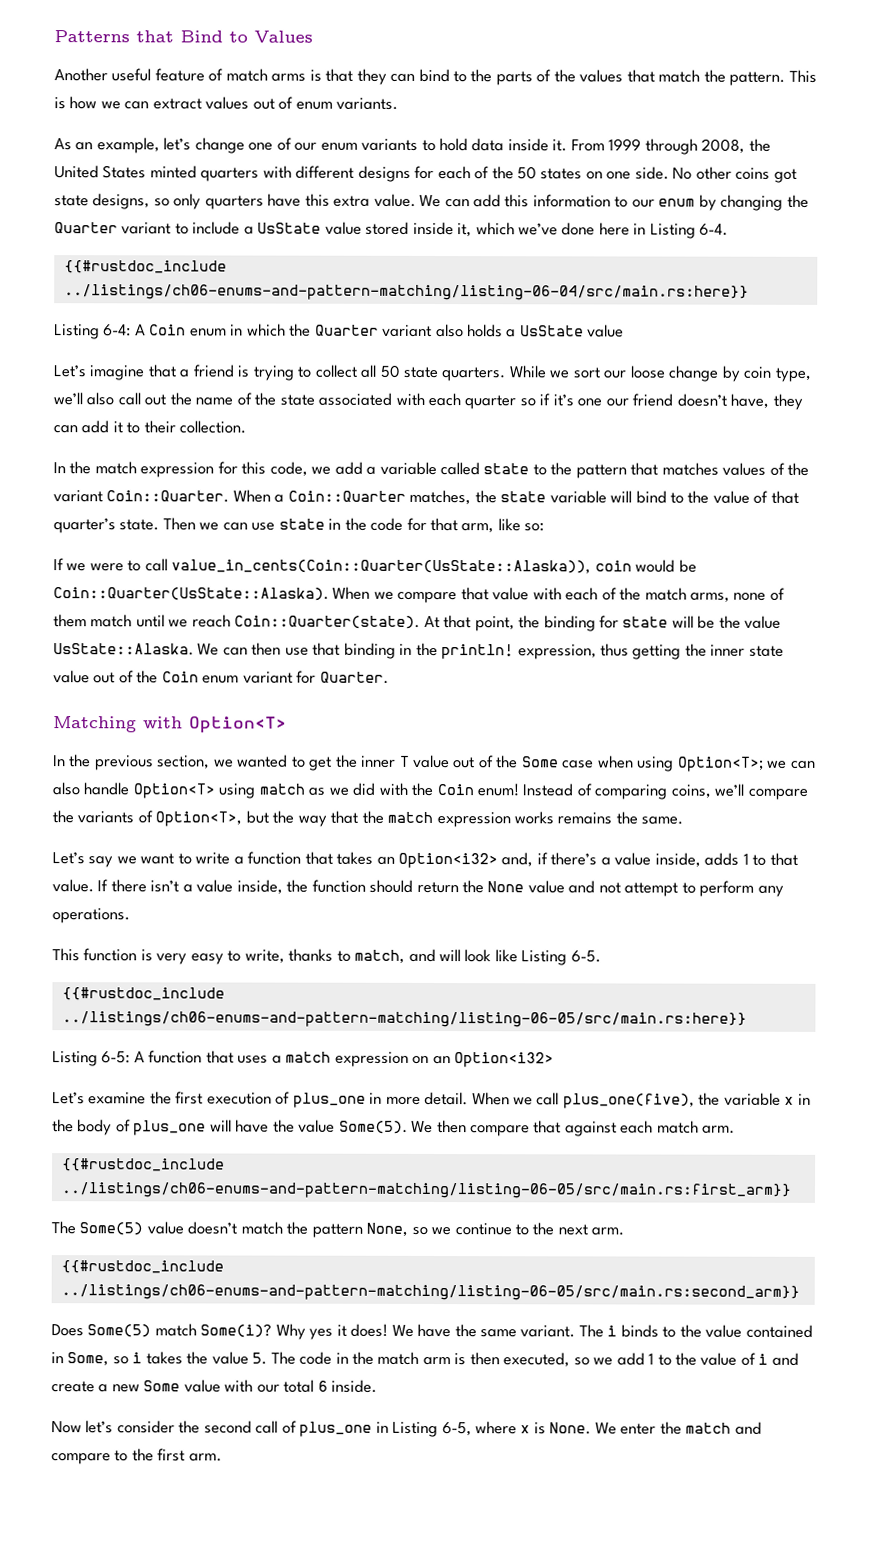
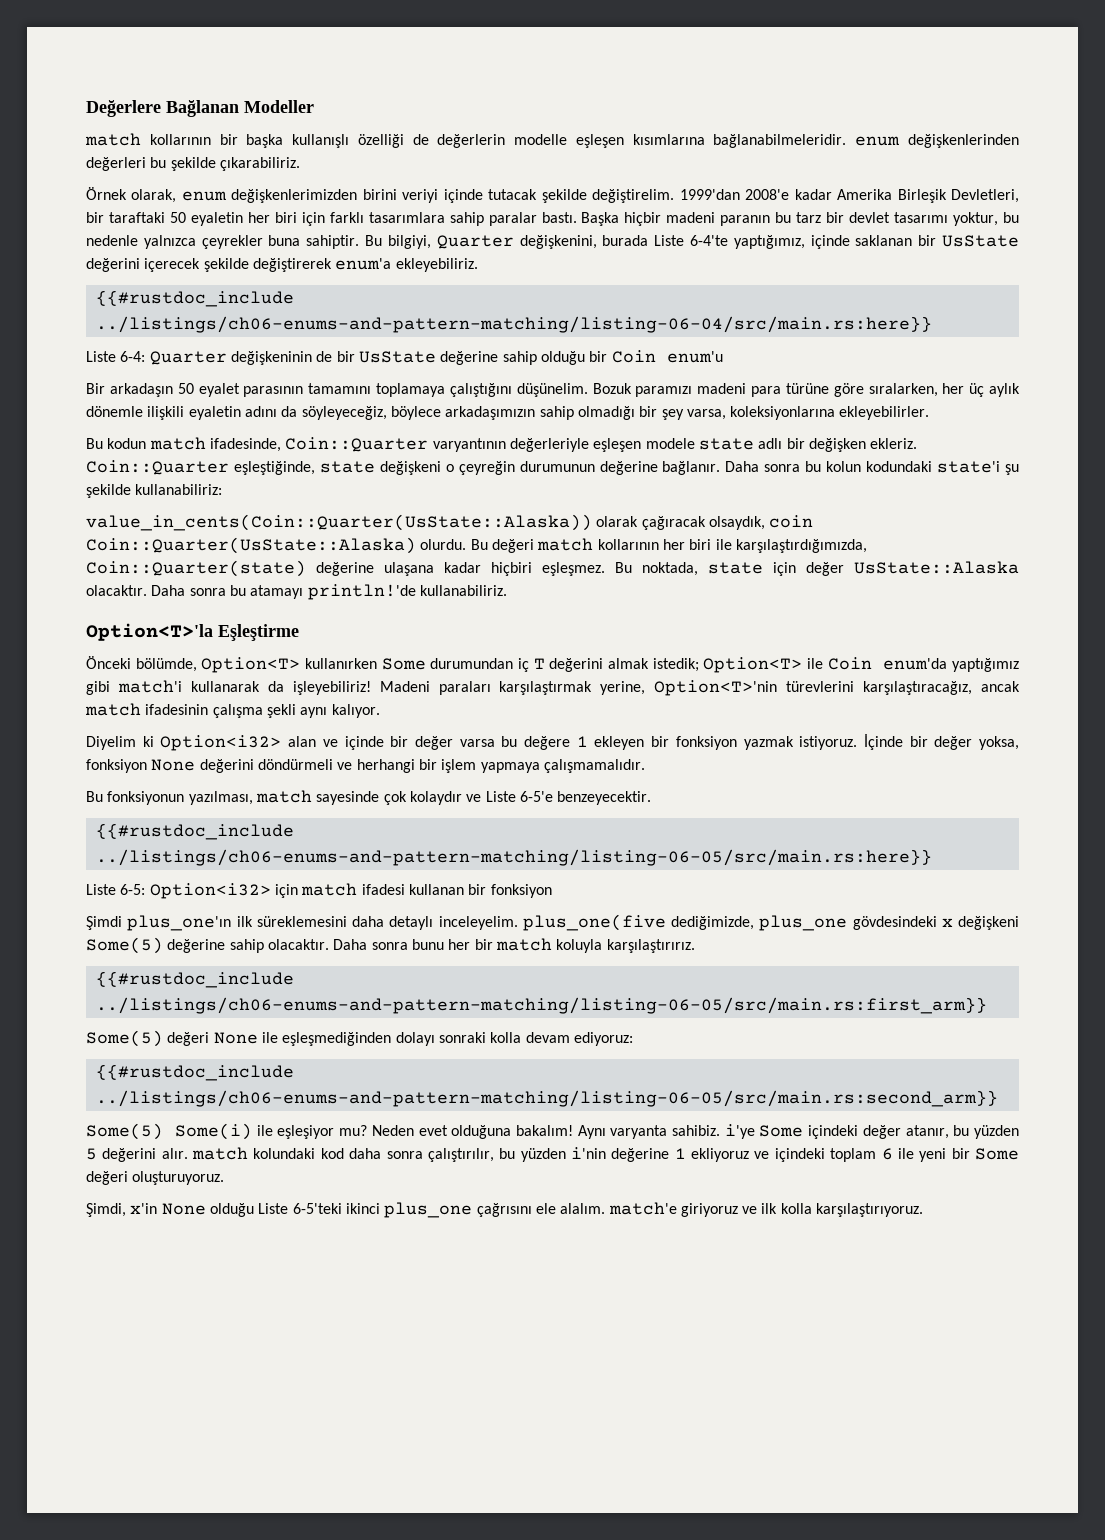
- Patterns that Bind to Values
- Another useful feature of match arms is that they can bind to the parts of the values that match the pattern. This is how we can extract values out of enum variants.
- As an example, let’s change one of our enum variants to hold data inside it. From 1999 through 2008, the United States minted quarters with different designs for each of the 50 states on one side. No other coins got state designs, so only quarters have this extra value. We can add this information to our enum by changing the Quarter variant to include a UsState value stored inside it, which we’ve done here in Listing 6-4.
+ Değerlere Bağlanan Modeller
+ match kollarının bir başka kullanışlı özelliği de değerlerin modelle eşleşen kısımlarına bağlanabilmeleridir. enum değişkenlerinden değerleri bu şekilde çıkarabiliriz.
+ Örnek olarak, enum değişkenlerimizden birini veriyi içinde tutacak şekilde değiştirelim. 1999'dan 2008'e kadar Amerika Birleşik Devletleri, bir taraftaki 50 eyaletin her biri için farklı tasarımlara sahip paralar bastı. Başka hiçbir madeni paranın bu tarz bir devlet tasarımı yoktur, bu nedenle yalnızca çeyrekler buna sahiptir. Bu bilgiyi, Quarter değişkenini, burada Liste 6-4'te yaptığımız, içinde saklanan bir UsState değerini içerecek şekilde değiştirerek enum'a ekleyebiliriz.
  {{#rustdoc_include ../listings/ch06-enums-and-pattern-matching/listing-06-04/src/main.rs:here}}
- Listing 6-4: A Coin enum in which the Quarter variant also holds a UsState value
- Let’s imagine that a friend is trying to collect all 50 state quarters. While we sort our loose change by coin type, we’ll also call out the name of the state associated with each quarter so if it’s one our friend doesn’t have, they can add it to their collection.
- In the match expression for this code, we add a variable called state to the pattern that matches values of the variant Coin::Quarter. When a Coin::Quarter matches, the state variable will bind to the value of that quarter’s state. Then we can use state in the code for that arm, like so:
- If we were to call value_in_cents(Coin::Quarter(UsState::Alaska)), coin would be Coin::Quarter(UsState::Alaska). When we compare that value with each of the match arms, none of them match until we reach Coin::Quarter(state). At that point, the binding for state will be the value UsState::Alaska. We can then use that binding in the println! expression, thus getting the inner state value out of the Coin enum variant for Quarter.
- Matching with Option<T>
- In the previous section, we wanted to get the inner T value out of the Some case when using Option<T>; we can also handle Option<T> using match as we did with the Coin enum! Instead of comparing coins, we’ll compare the variants of Option<T>, but the way that the match expression works remains the same.
- Let’s say we want to write a function that takes an Option<i32> and, if there’s a value inside, adds 1 to that value. If there isn’t a value inside, the function should return the None value and not attempt to perform any operations.
- This function is very easy to write, thanks to match, and will look like Listing 6-5.
+ Liste 6-4: Quarter değişkeninin de bir UsState değerine sahip olduğu bir Coin enum'u
+ Bir arkadaşın 50 eyalet parasının tamamını toplamaya çalıştığını düşünelim. Bozuk paramızı madeni para türüne göre sıralarken, her üç aylık dönemle ilişkili eyaletin adını da söyleyeceğiz, böylece arkadaşımızın sahip olmadığı bir şey varsa, koleksiyonlarına ekleyebilirler.
+ Bu kodun match ifadesinde, Coin::Quarter varyantının değerleriyle eşleşen modele state adlı bir değişken ekleriz. Coin::Quarter eşleştiğinde, state değişkeni o çeyreğin durumunun değerine bağlanır. Daha sonra bu kolun kodundaki state'i şu şekilde kullanabiliriz:
+ value_in_cents(Coin::Quarter(UsState::Alaska)) olarak çağıracak olsaydık, coin Coin::Quarter(UsState::Alaska) olurdu. Bu değeri match kollarının her biri ile karşılaştırdığımızda, Coin::Quarter(state) değerine ulaşana kadar hiçbiri eşleşmez. Bu noktada, state için değer UsState::Alaska olacaktır. Daha sonra bu atamayı println!'de kullanabiliriz.
+ Option<T>'la Eşleştirme
+ Önceki bölümde, Option<T> kullanırken Some durumundan iç T değerini almak istedik; Option<T> ile Coin enum'da yaptığımız gibi match'i kullanarak da işleyebiliriz! Madeni paraları karşılaştırmak yerine, Option<T>'nin türevlerini karşılaştıracağız, ancak match ifadesinin çalışma şekli aynı kalıyor.
+ Diyelim ki Option<i32> alan ve içinde bir değer varsa bu değere 1 ekleyen bir fonksiyon yazmak istiyoruz. İçinde bir değer yoksa, fonksiyon None değerini döndürmeli ve herhangi bir işlem yapmaya çalışmamalıdır.
+ Bu fonksiyonun yazılması, match sayesinde çok kolaydır ve Liste 6-5'e benzeyecektir.
  {{#rustdoc_include ../listings/ch06-enums-and-pattern-matching/listing-06-05/src/main.rs:here}}
- Listing 6-5: A function that uses a match expression on an Option<i32>
- Let’s examine the first execution of plus_one in more detail. When we call plus_one(five), the variable x in the body of plus_one will have the value Some(5). We then compare that against each match arm.
+ Liste 6-5: Option<i32> için match ifadesi kullanan bir fonksiyon
+ Şimdi plus_one'ın ilk süreklemesini daha detaylı inceleyelim. plus_one(five dediğimizde, plus_one gövdesindeki x değişkeni Some(5) değerine sahip olacaktır. Daha sonra bunu her bir match koluyla karşılaştırırız.
  {{#rustdoc_include ../listings/ch06-enums-and-pattern-matching/listing-06-05/src/main.rs:first_arm}}
- The Some(5) value doesn’t match the pattern None, so we continue to the next arm.
+ Some(5) değeri None ile eşleşmediğinden dolayı sonraki kolla devam ediyoruz:
  {{#rustdoc_include ../listings/ch06-enums-and-pattern-matching/listing-06-05/src/main.rs:second_arm}}
- Does Some(5) match Some(i)? Why yes it does! We have the same variant. The i binds to the value contained in Some, so i takes the value 5. The code in the match arm is then executed, so we add 1 to the value of i and create a new Some value with our total 6 inside.
- Now let’s consider the second call of plus_one in Listing 6-5, where x is None. We enter the match and compare to the first arm.
+ Some(5) Some(i) ile eşleşiyor mu? Neden evet olduğuna bakalım! Aynı varyanta sahibiz. i'ye Some içindeki değer atanır, bu yüzden 5 değerini alır. match kolundaki kod daha sonra çalıştırılır, bu yüzden i'nin değerine 1 ekliyoruz ve içindeki toplam 6 ile yeni bir Some değeri oluşturuyoruz.
+ Şimdi, x'in None olduğu Liste 6-5'teki ikinci plus_one çağrısını ele alalım. match'e giriyoruz ve ilk kolla karşılaştırıyoruz.

